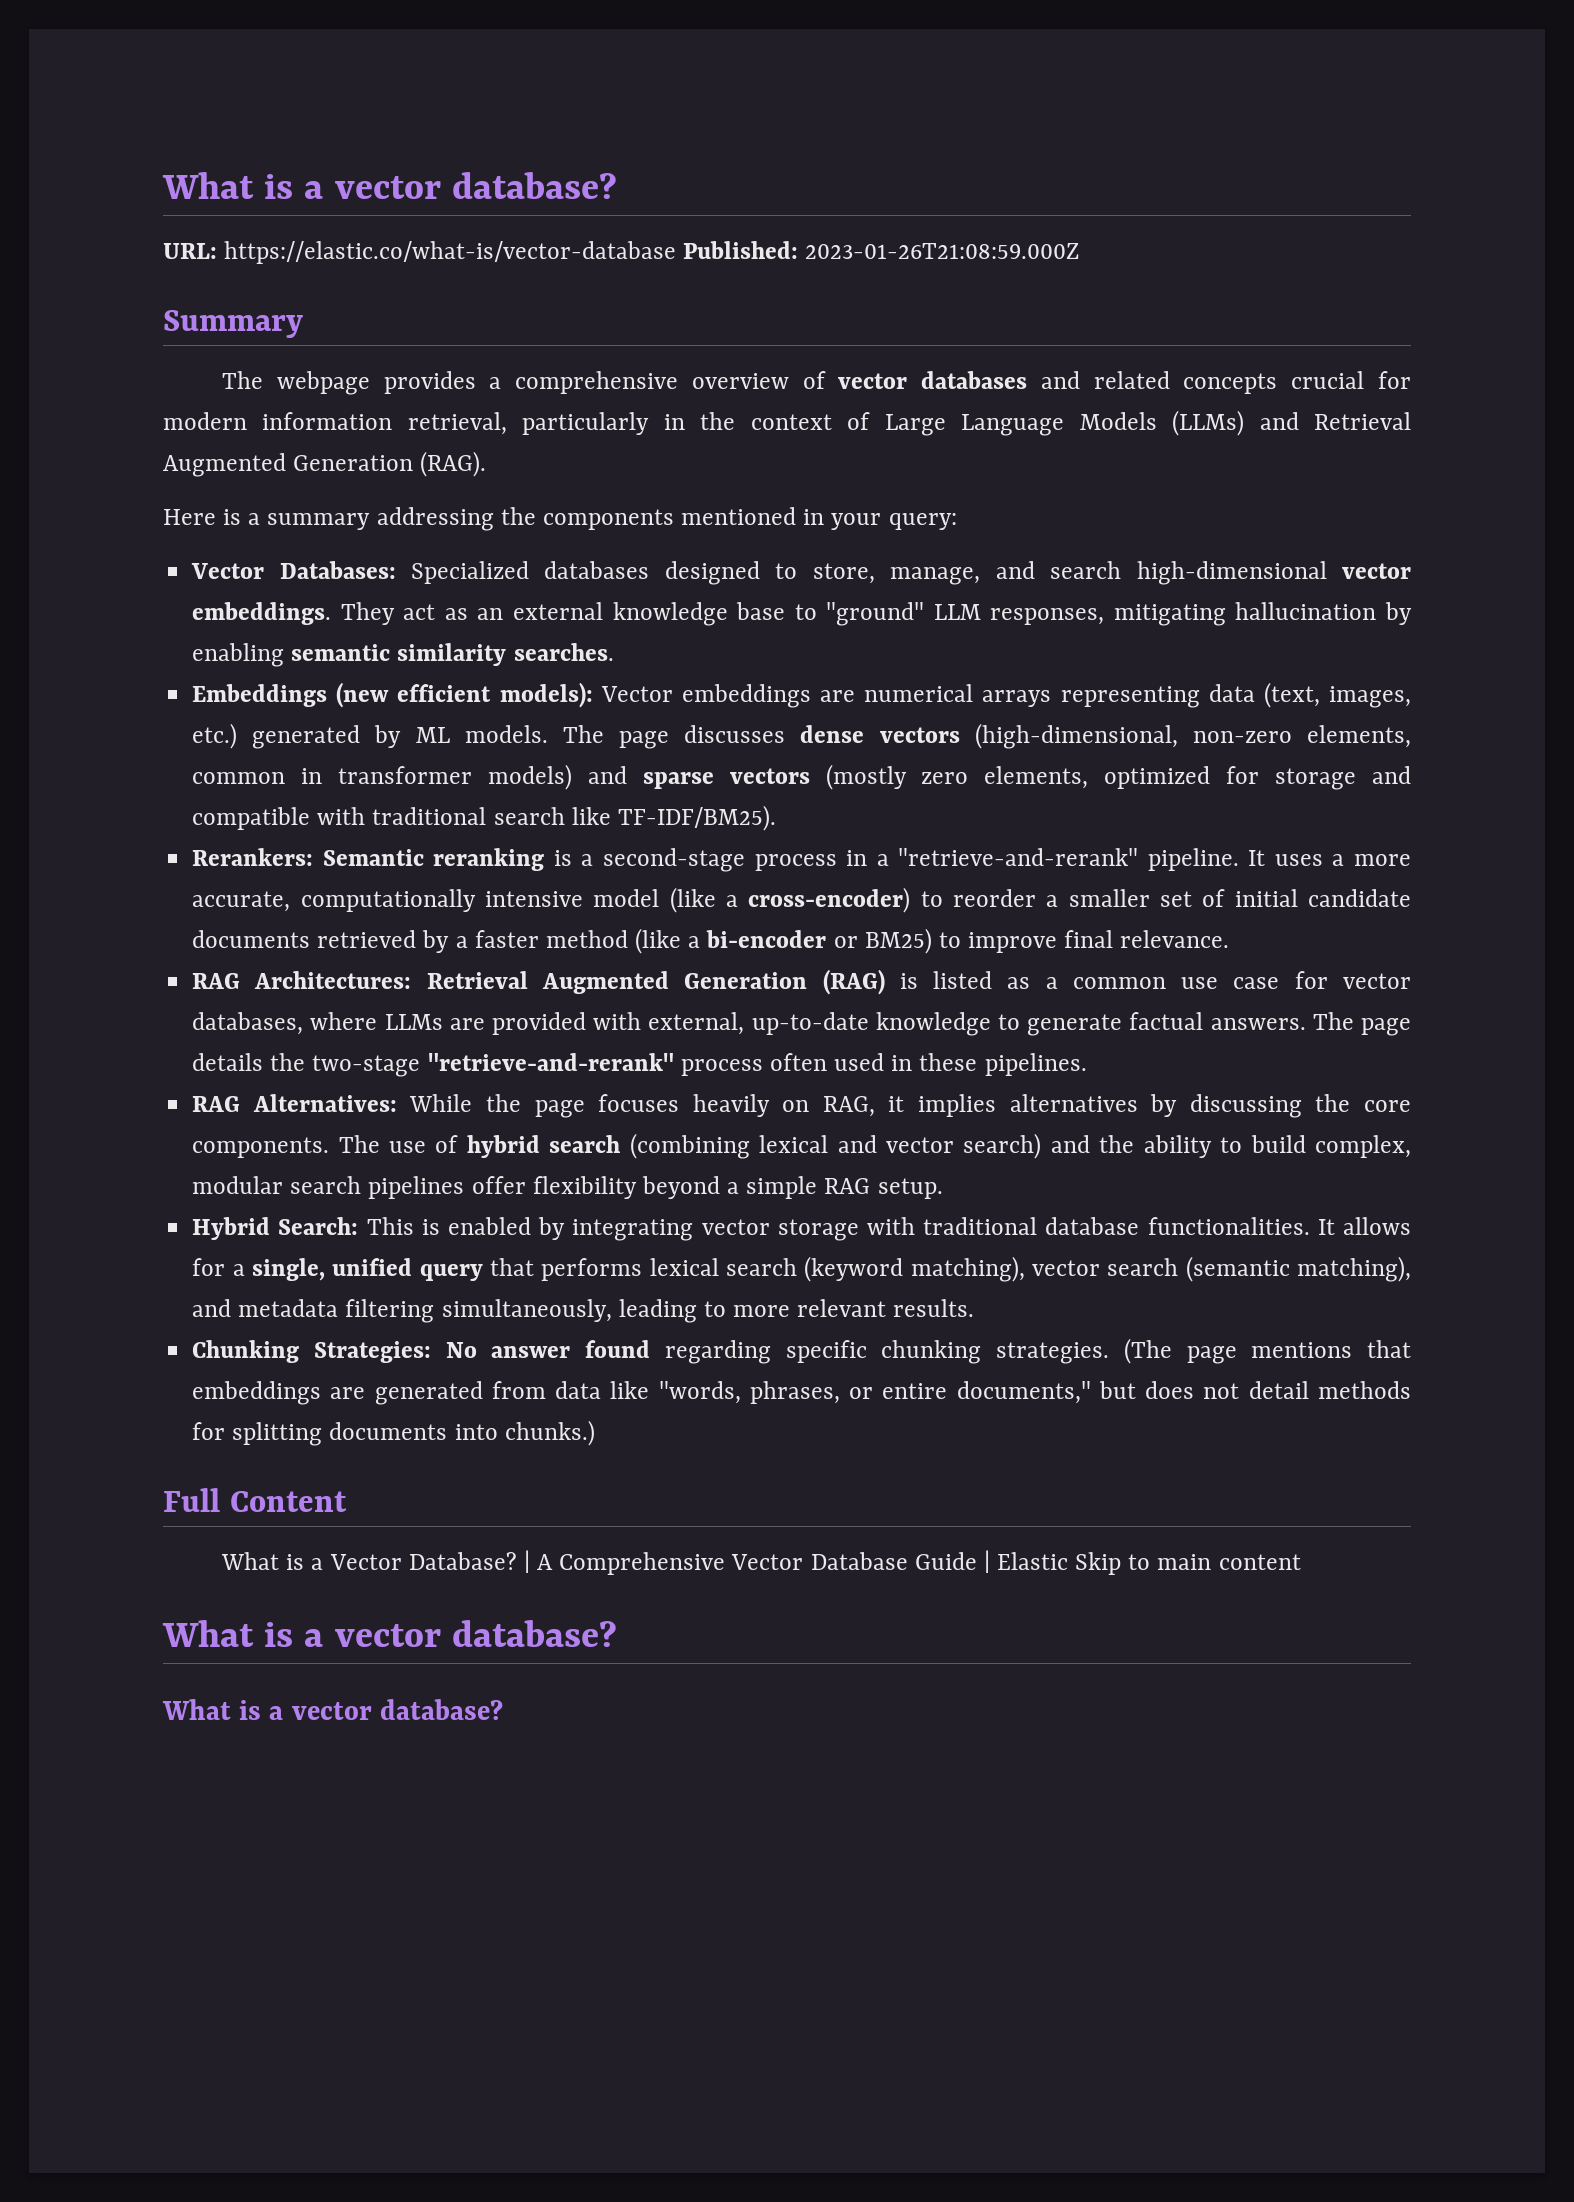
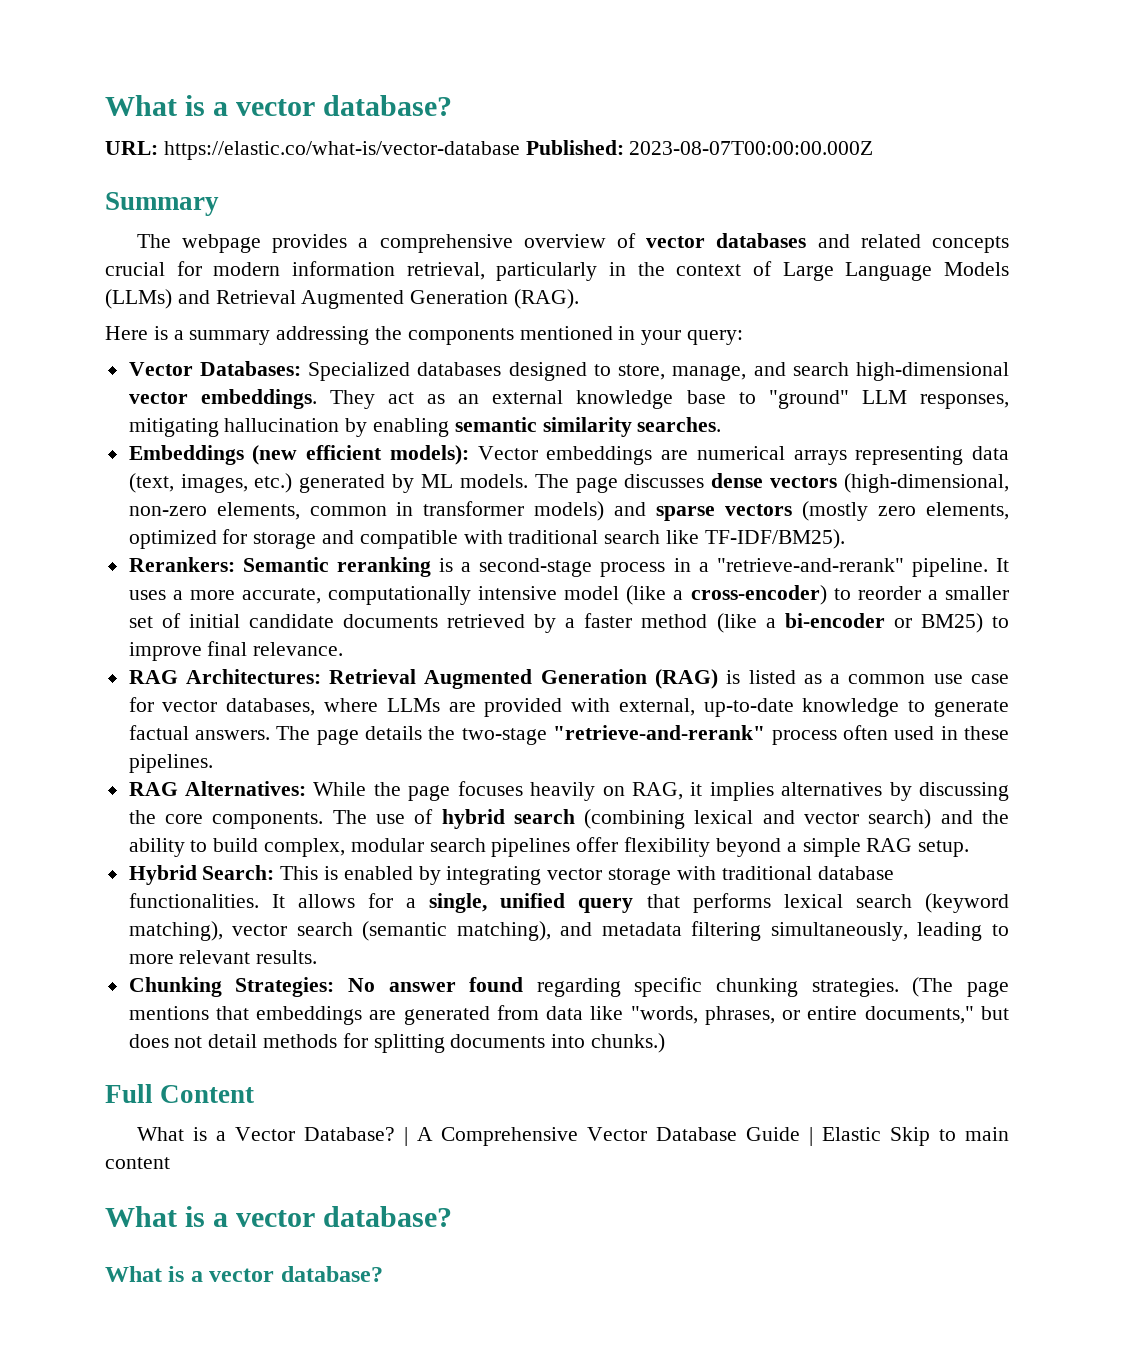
- URL: https://elastic.co/what-is/vector-database Published: 2023-01-26T21:08:59.000Z
+ URL: https://elastic.co/what-is/vector-database Published: 2023-08-07T00:00:00.000Z

